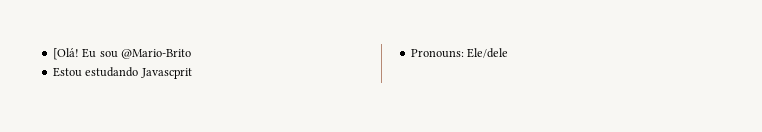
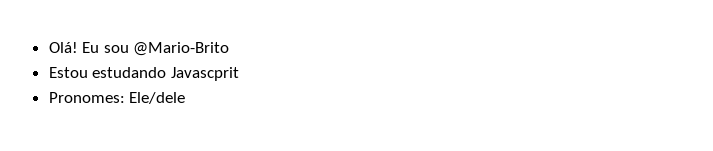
- [Olá!
+ Olá!
- Pronouns: Ele/dele
+ Pronomes: Ele/dele

